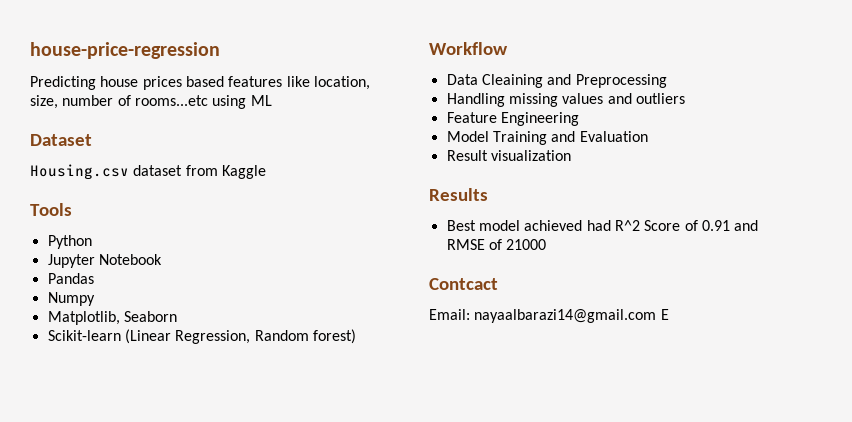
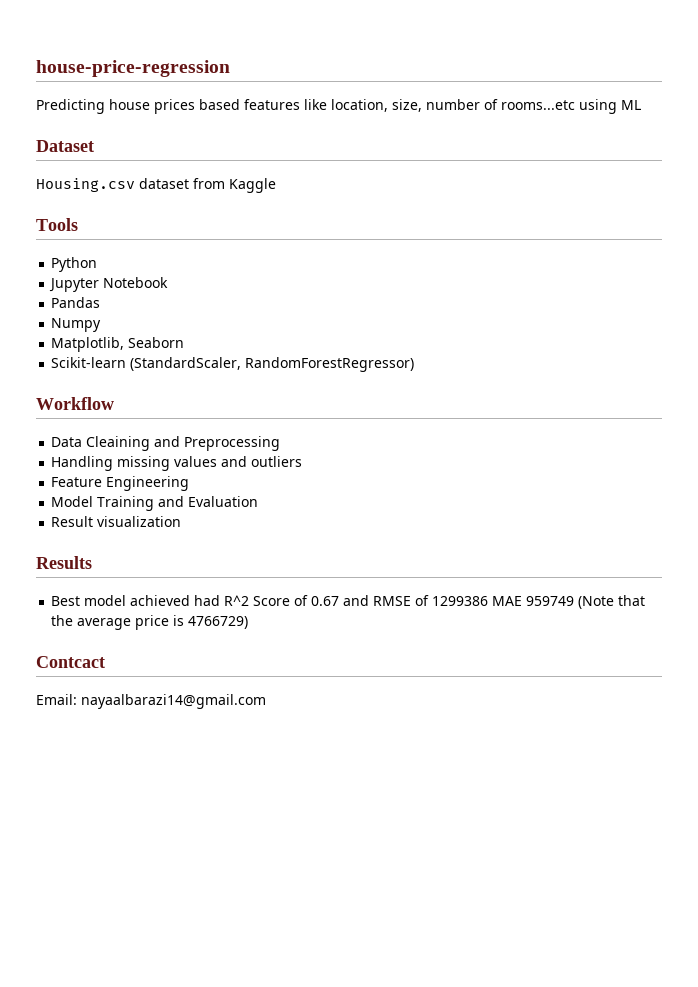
- Scikit-learn (Linear Regression, Random forest)
+ Scikit-learn (StandardScaler, RandomForestRegressor)
- Best model achieved had R^2 Score of 0.91 and RMSE of 21000
+ Best model achieved had R^2 Score of 0.67 and RMSE of 1299386 MAE 959749 (Note that the average price is 4766729)
- Email: nayaalbarazi14@gmail.com E
+ Email: nayaalbarazi14@gmail.com

